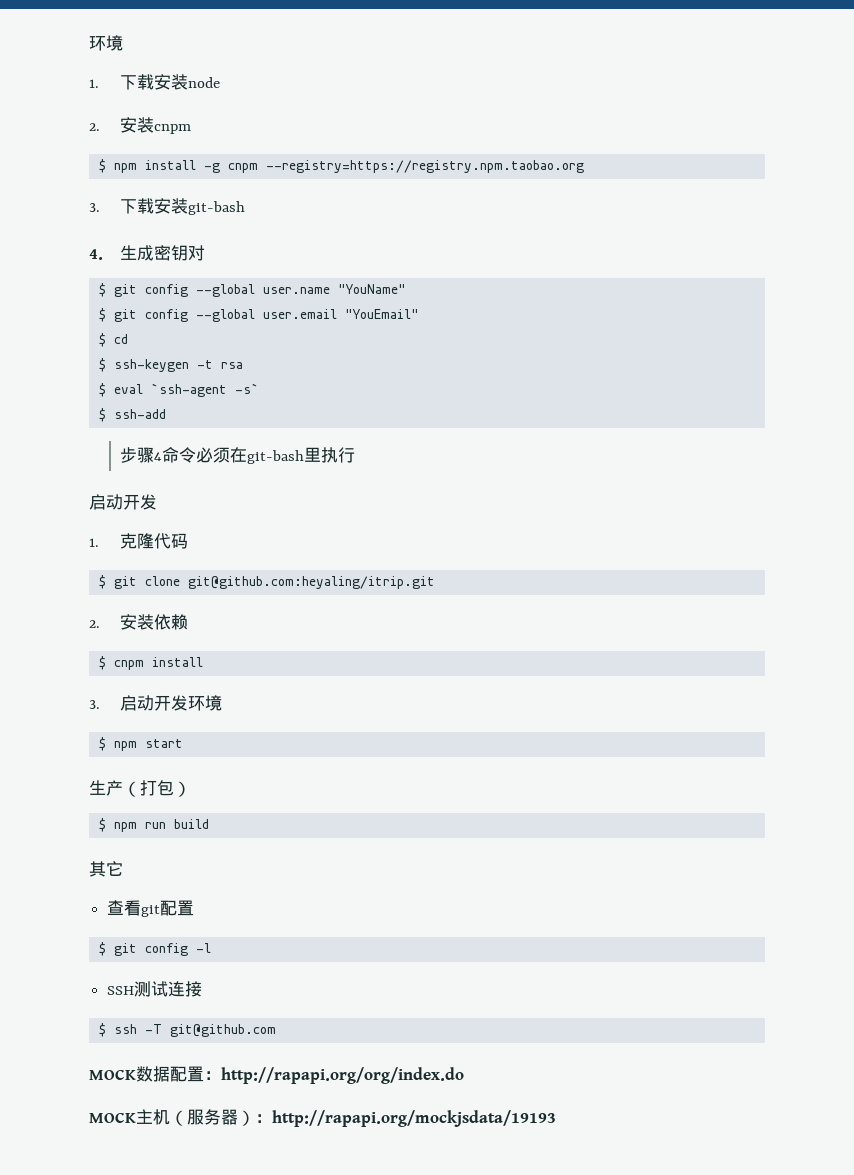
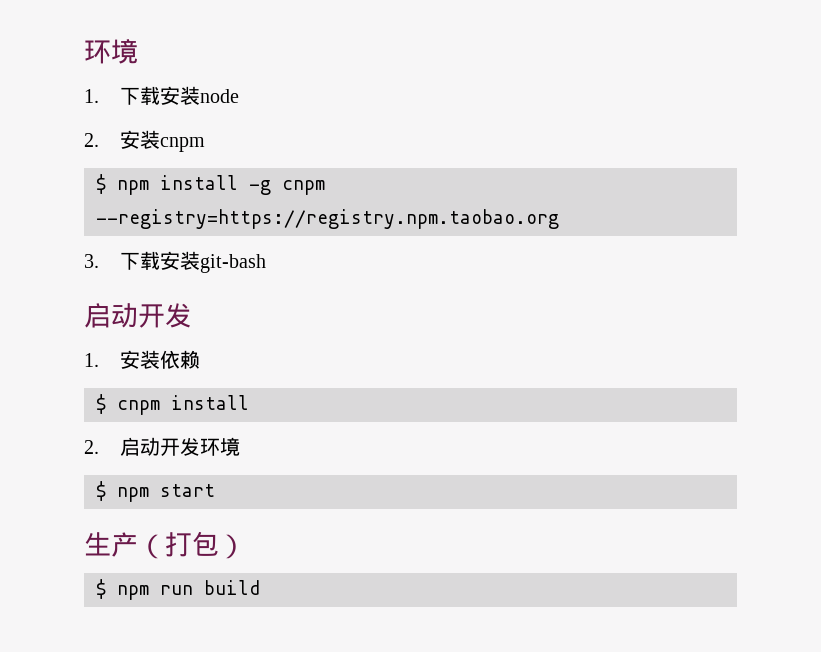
  3.下载安装git-bash
- 4.生成密钥对
- $ git config --global user.name "YouName"
- $ git config --global user.email "YouEmail"
- $ cd
- $ ssh-keygen -t rsa
- $ eval `ssh-agent -s`
- $ ssh-add
- 步骤4命令必须在git-bash里执行
  启动开发
- 1.克隆代码
- $ git clone git@github.com:heyaling/itrip.git
- 2.安装依赖
+ 1.安装依赖
- 3.启动开发环境
+ 2.启动开发环境
- 其它
- 查看git配置
- $ git config -l
- SSH测试连接
- $ ssh -T git@github.com
- MOCK数据配置：http://rapapi.org/org/index.do
- MOCK主机（服务器）：http://rapapi.org/mockjsdata/19193

